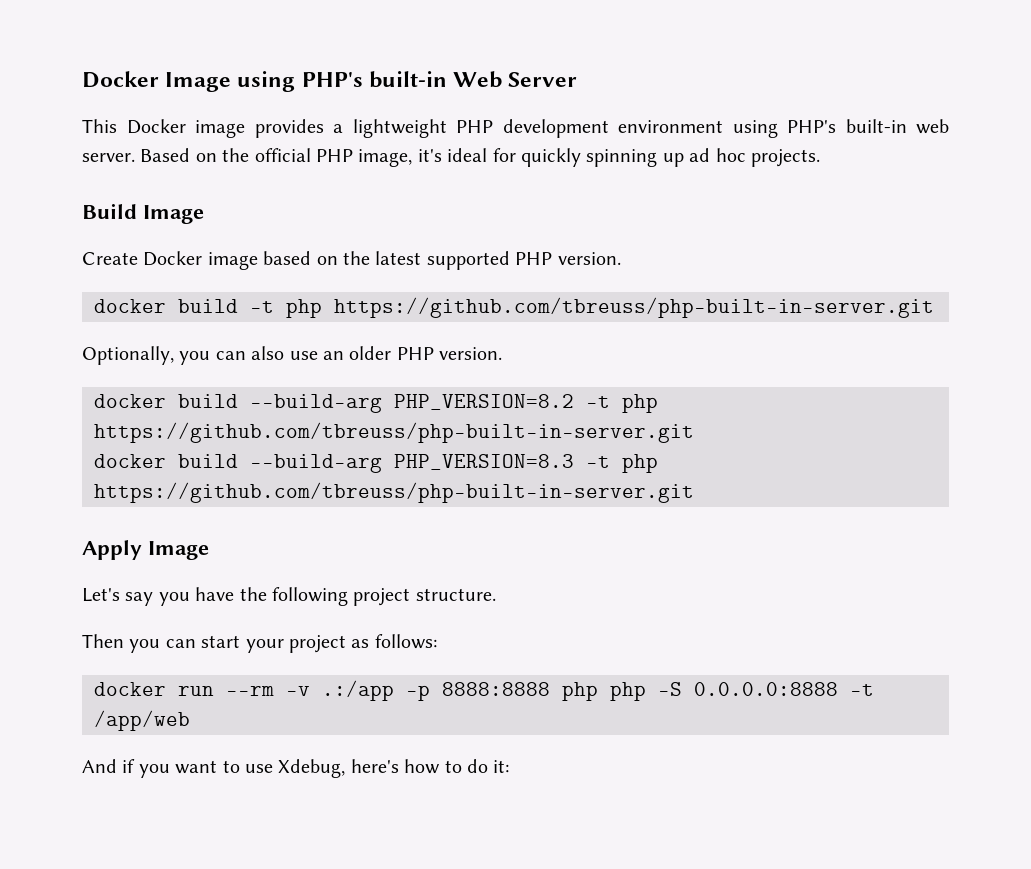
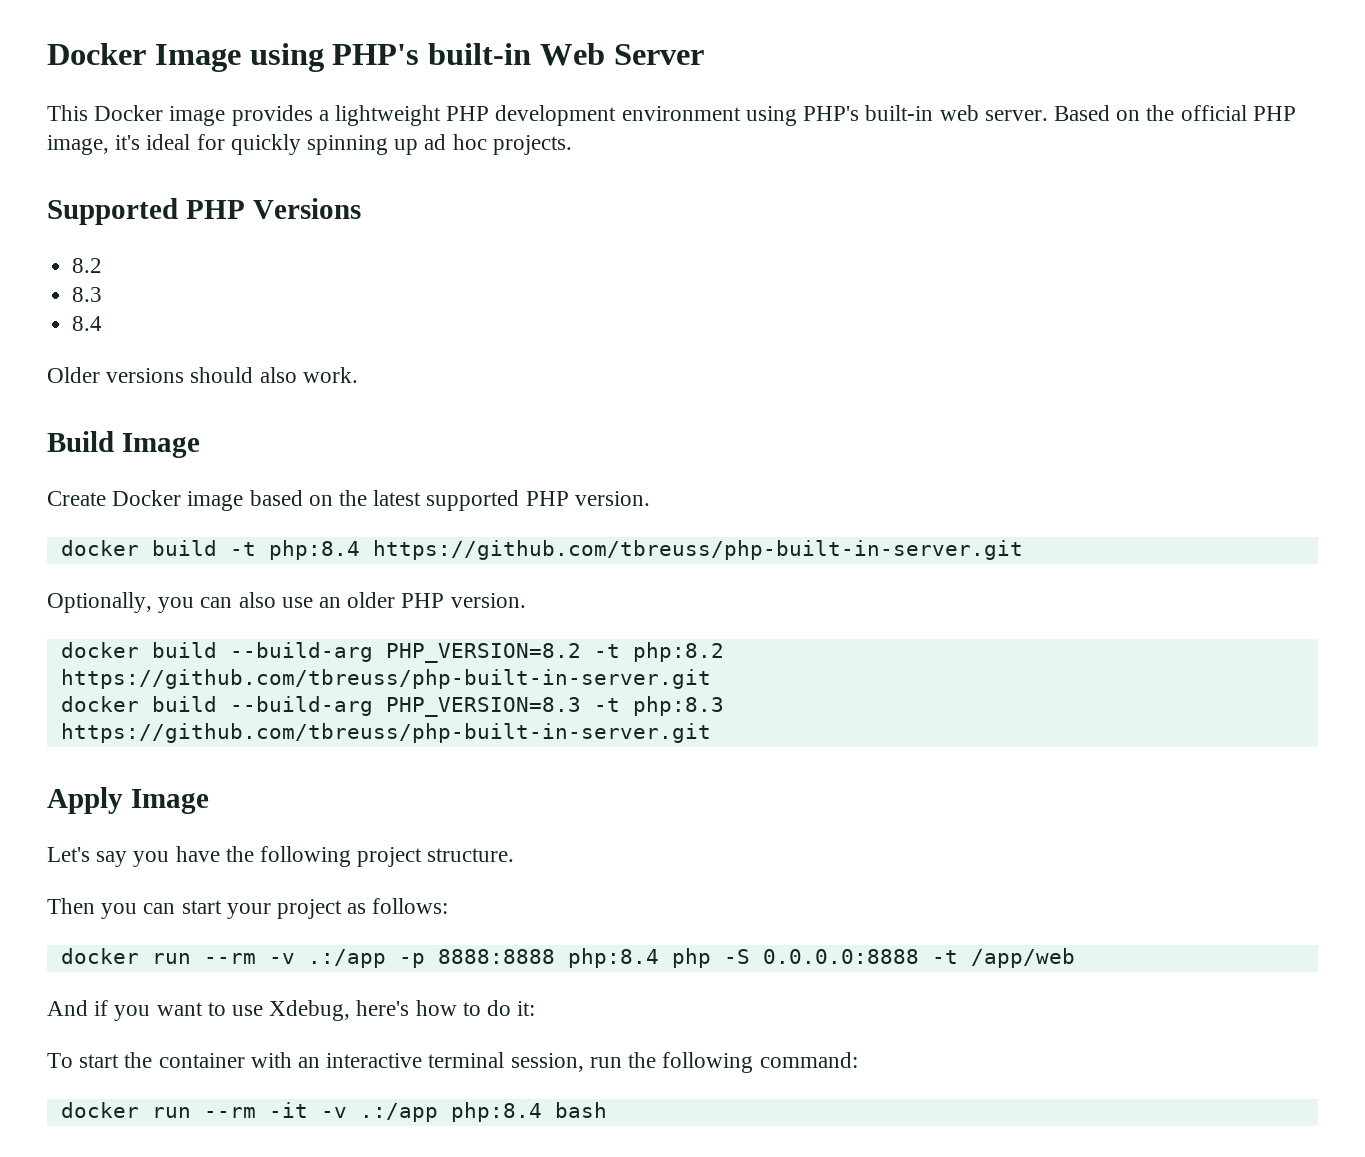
+ Supported PHP Versions
+ 8.2
+ 8.3
+ 8.4
+ Older versions should also work.
- docker build -t php https://github.com/tbreuss/php-built-in-server.git
+ docker build -t php:8.4 https://github.com/tbreuss/php-built-in-server.git
- docker build --build-arg PHP_VERSION=8.2 -t php https://github.com/tbreuss/php-built-in-server.git
+ docker build --build-arg PHP_VERSION=8.2 -t php:8.2 https://github.com/tbreuss/php-built-in-server.git
- docker build --build-arg PHP_VERSION=8.3 -t php https://github.com/tbreuss/php-built-in-server.git
+ docker build --build-arg PHP_VERSION=8.3 -t php:8.3 https://github.com/tbreuss/php-built-in-server.git
- docker run --rm -v .:/app -p 8888:8888 php php -S 0.0.0.0:8888 -t /app/web
+ docker run --rm -v .:/app -p 8888:8888 php:8.4 php -S 0.0.0.0:8888 -t /app/web
+ To start the container with an interactive terminal session, run the following command:
+ docker run --rm -it -v .:/app php:8.4 bash

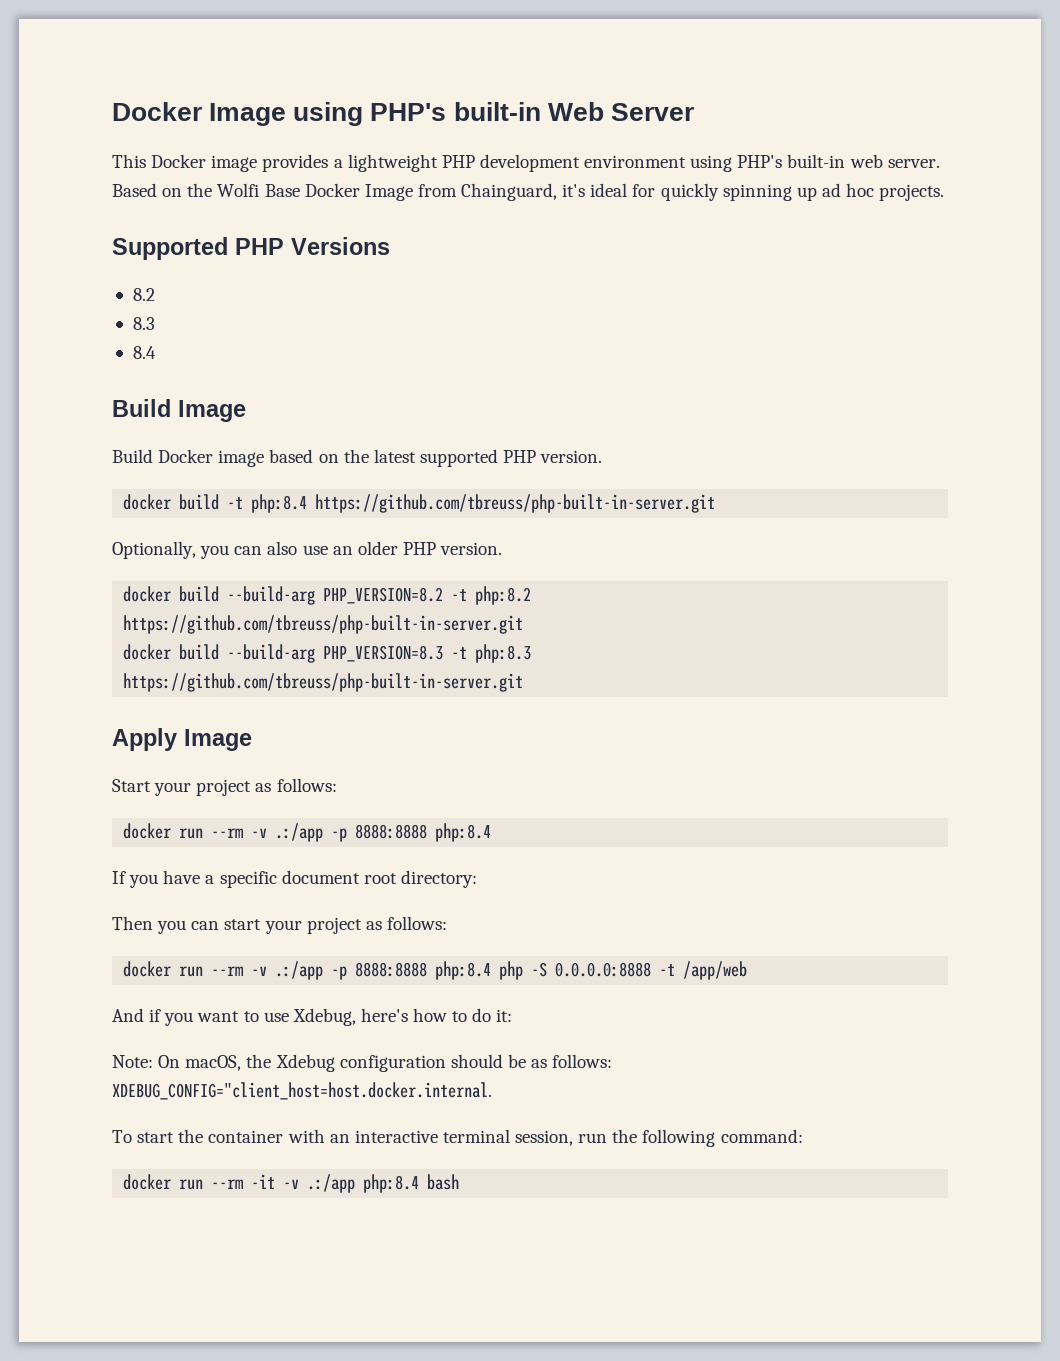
- Based on the official PHP image, it's ideal for quickly spinning up ad hoc projects.
+ Based on the Wolfi Base Docker Image from Chainguard, it's ideal for quickly spinning up ad hoc projects.
- Older versions should also work.
- Create Docker image based on the latest supported PHP version.
+ Build Docker image based on the latest supported PHP version.
- Let's say you have the following project structure.
+ Start your project as follows:
+ docker run --rm -v .:/app -p 8888:8888 php:8.4
+ If you have a specific document root directory:
+ Note: On macOS, the Xdebug configuration should be as follows: XDEBUG_CONFIG="client_host=host.docker.internal.

